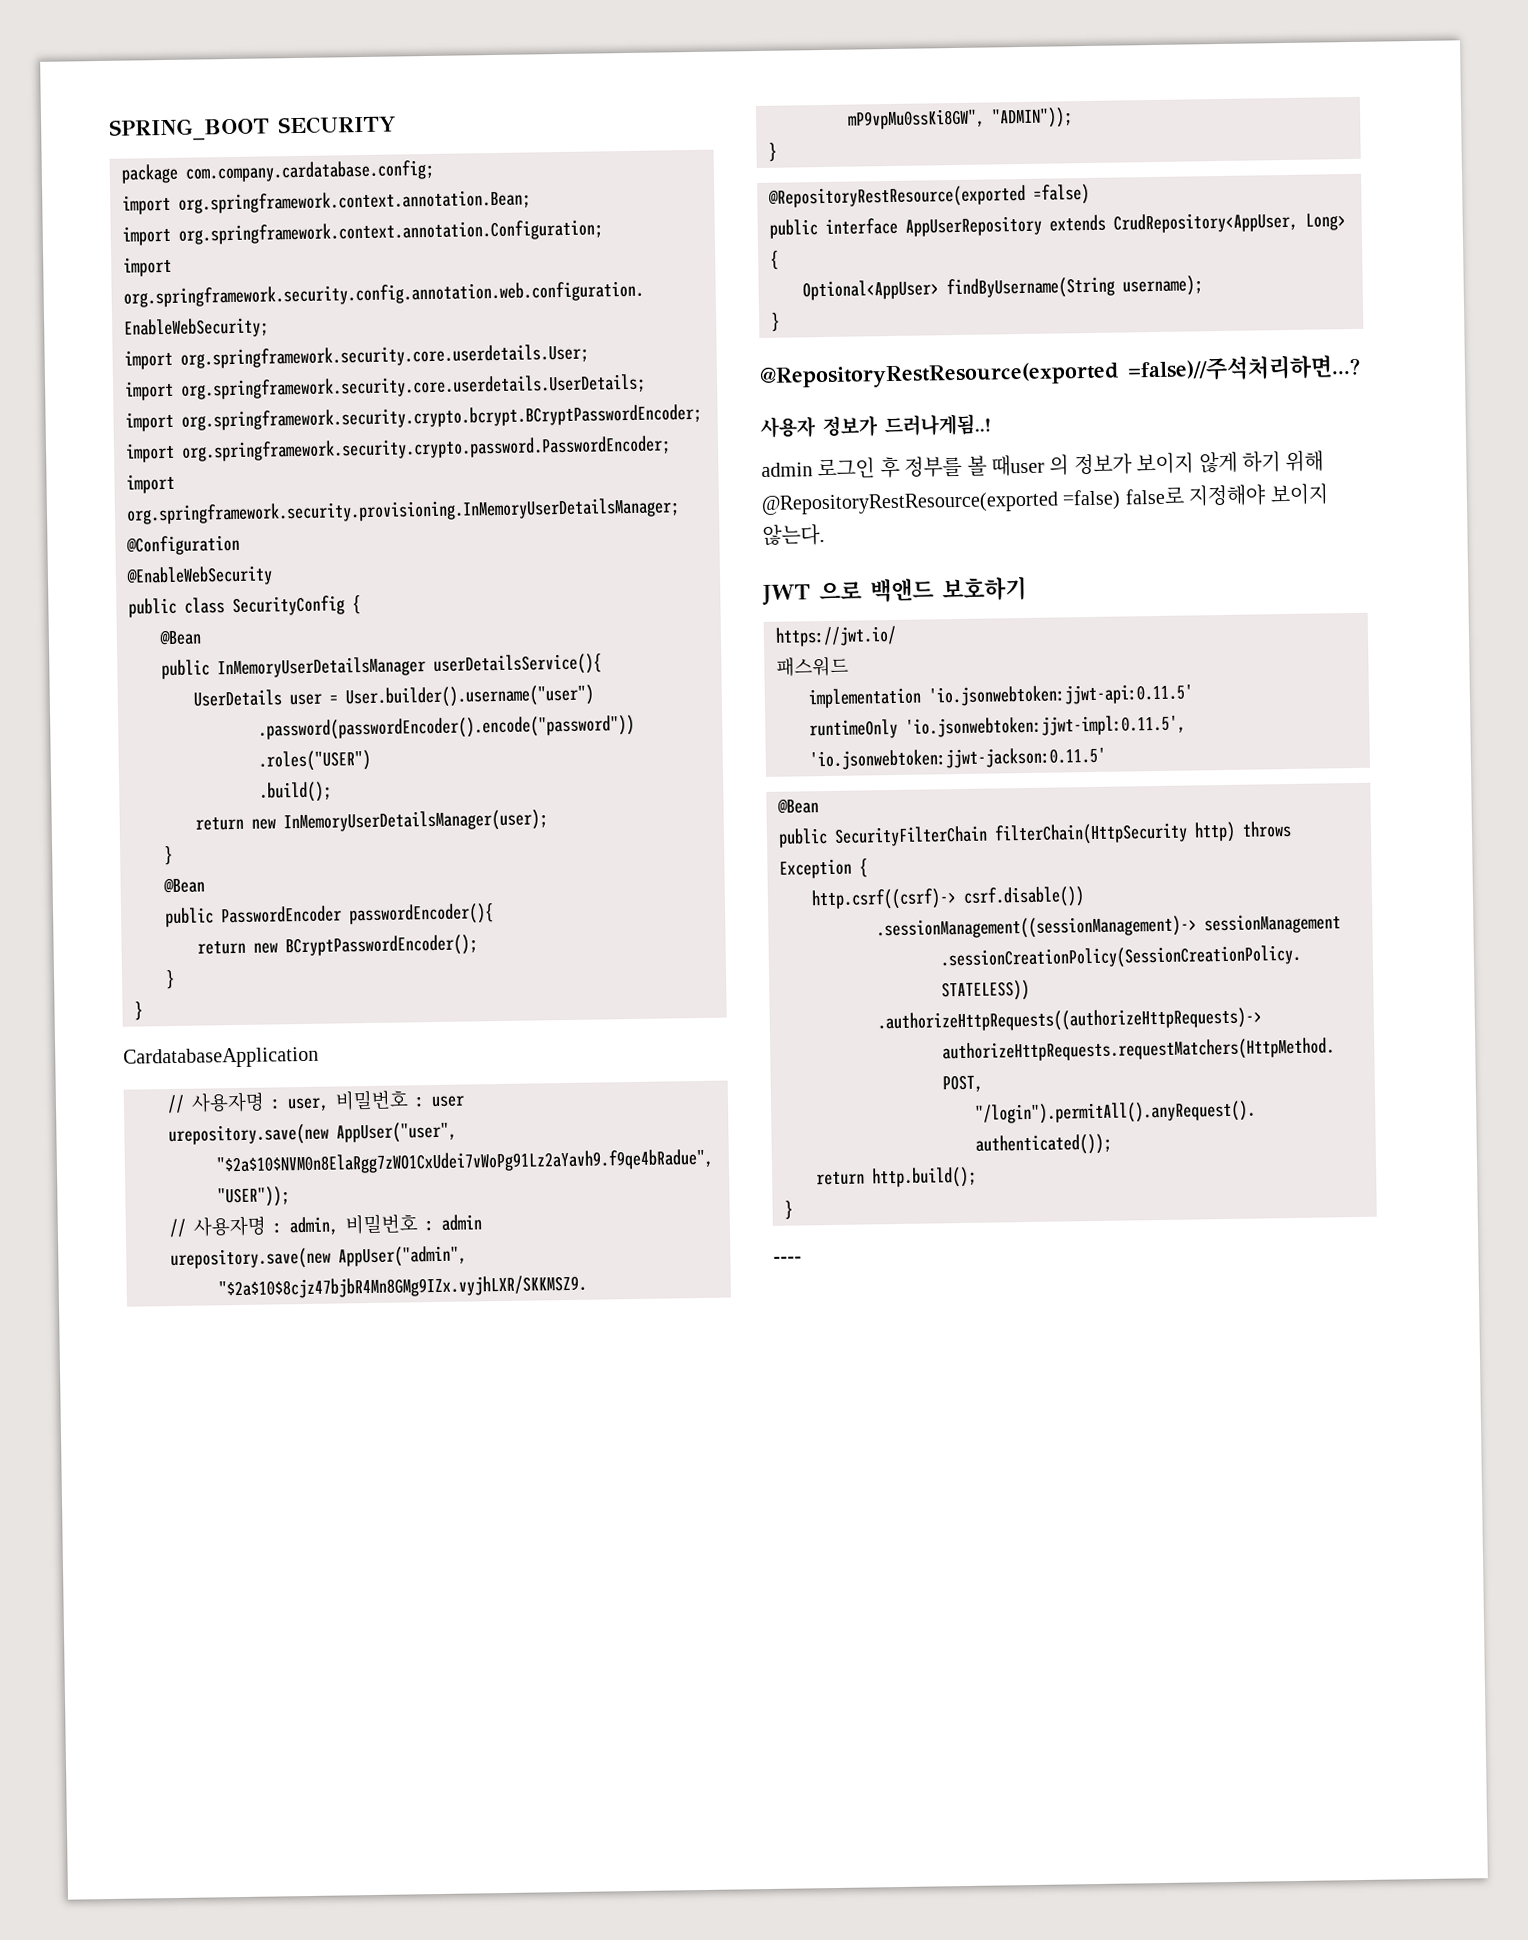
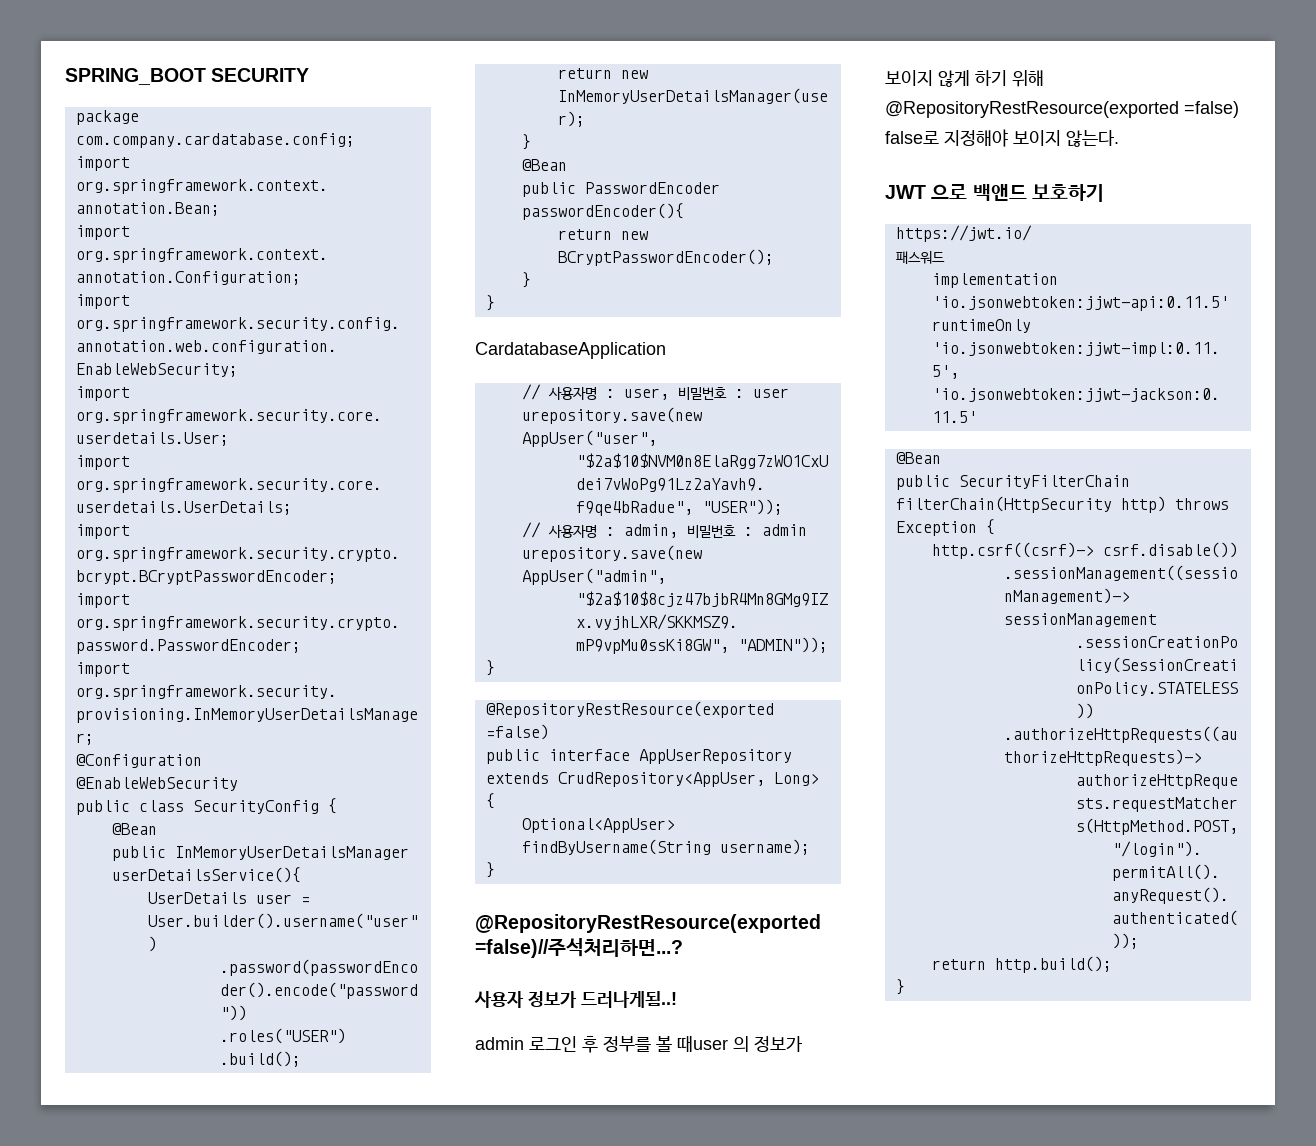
- ----

